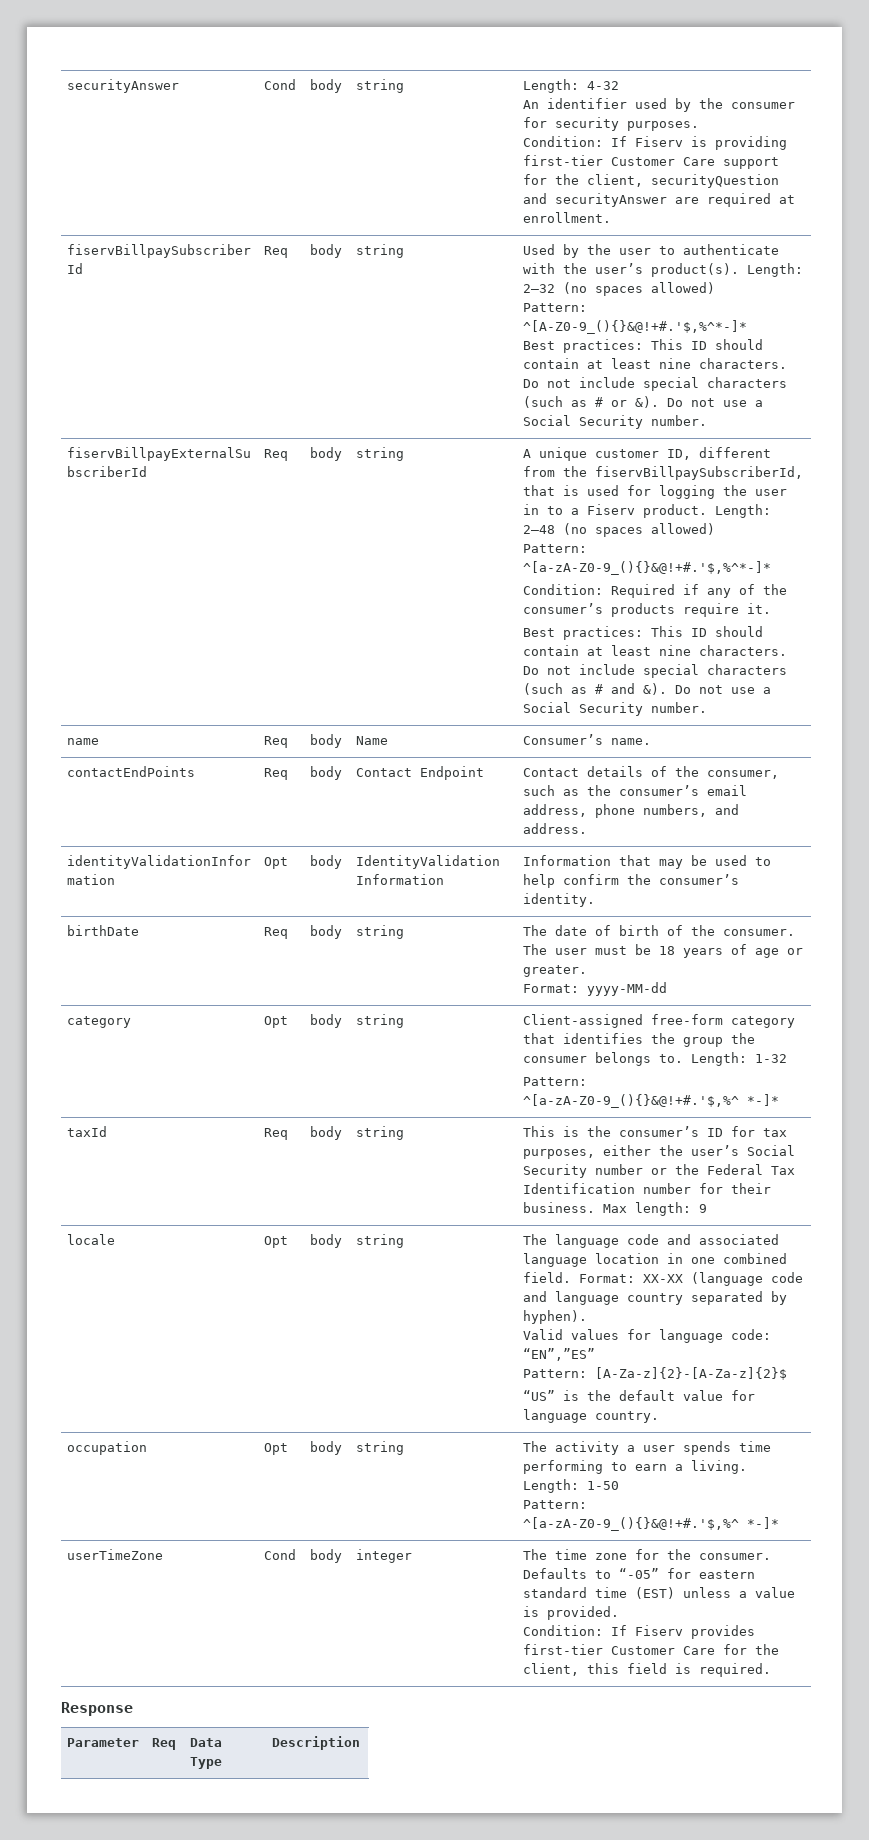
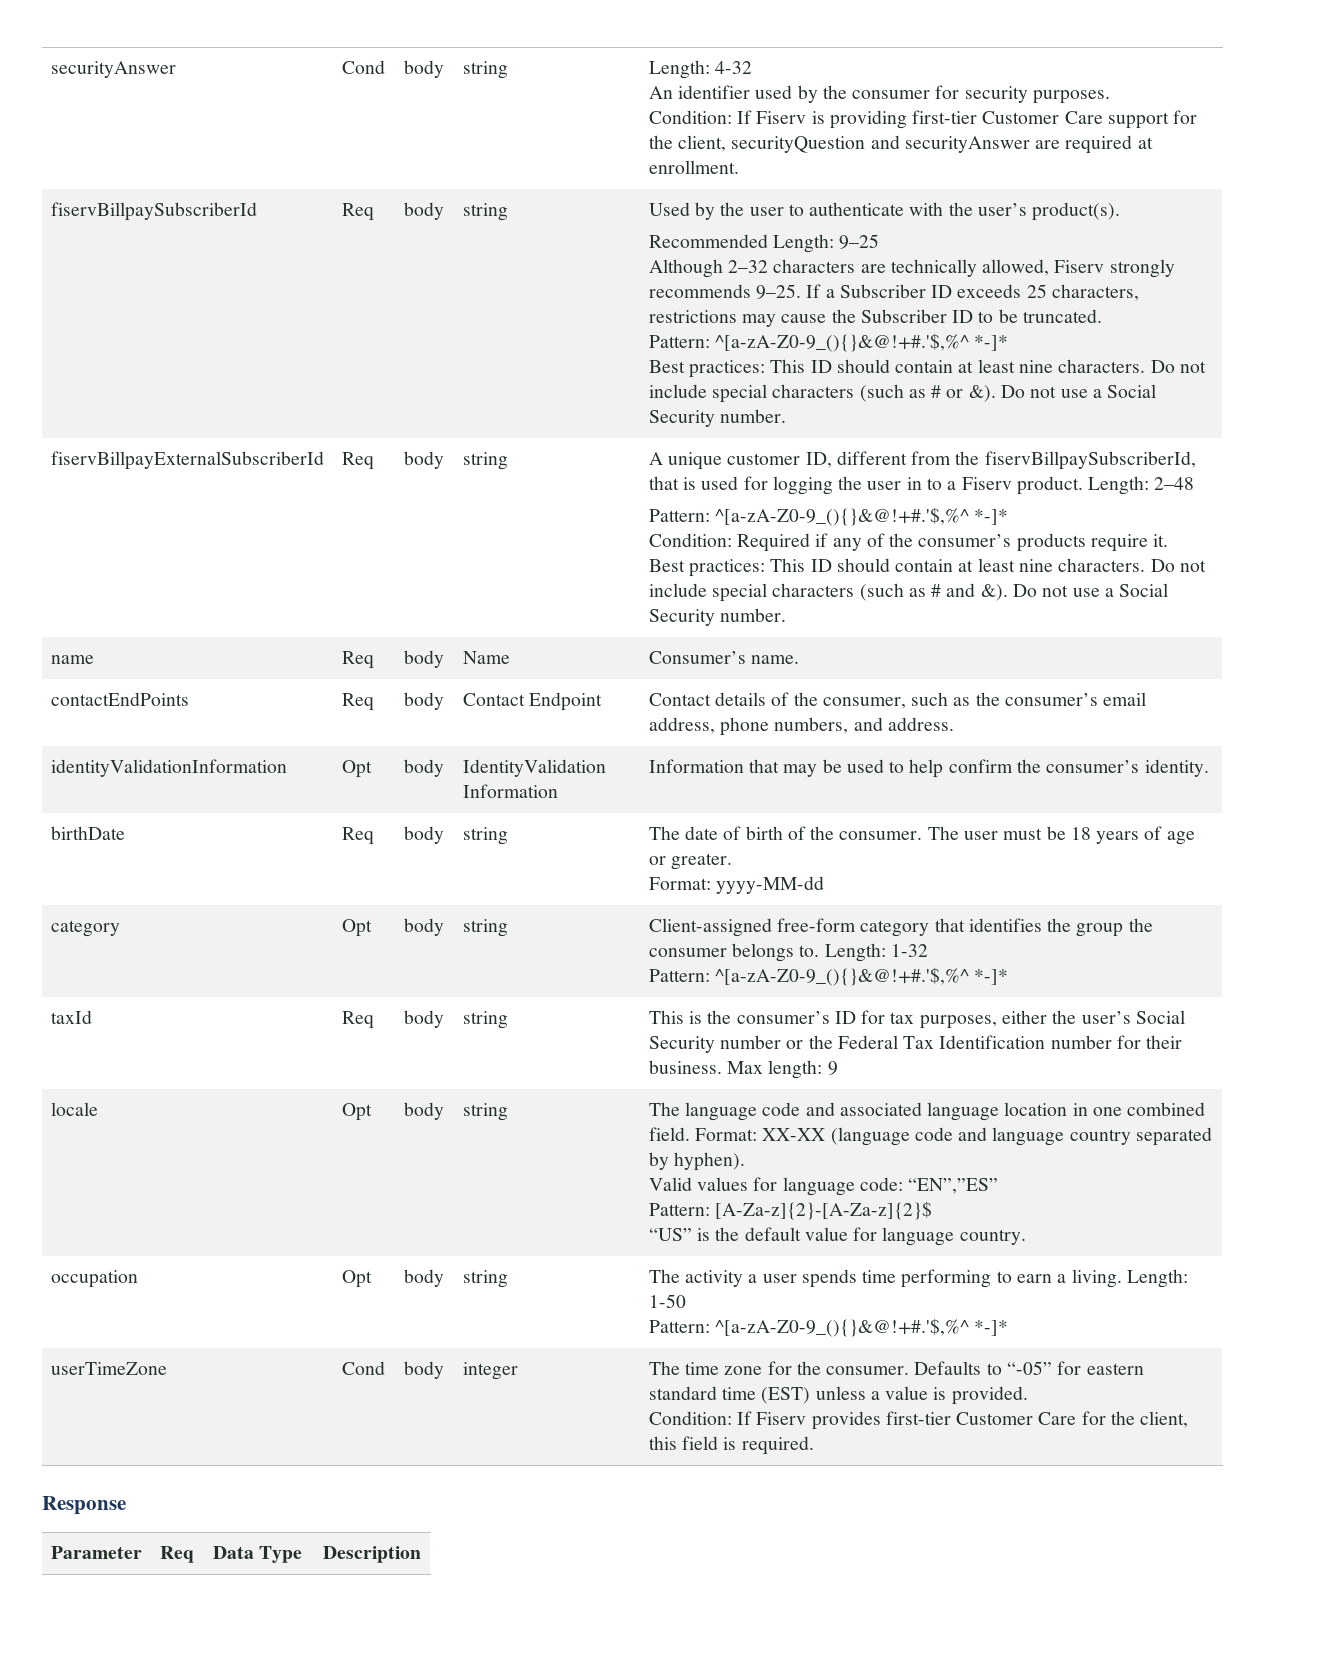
- Used by the user to authenticate with the user’s product(s). Length: 2–32 (no spaces allowed)
- Pattern: ^[A-Z0-9_(){}&@!+#.'$,%^*-]*
+ Used by the user to authenticate with the user’s product(s).
+ Recommended Length: 9–25
+ Although 2–32 characters are technically allowed, Fiserv strongly recommends 9–25. If a Subscriber ID exceeds 25 characters, restrictions may cause the Subscriber ID to be truncated.
+ Pattern: ^[a-zA-Z0-9_(){}&@!+#.'$,%^ *-]*
- Length: 2–48 (no spaces allowed)
- Pattern: ^[a-zA-Z0-9_(){}&@!+#.'$,%^*-]*
+ Length: 2–48
+ Pattern: ^[a-zA-Z0-9_(){}&@!+#.'$,%^ *-]*

